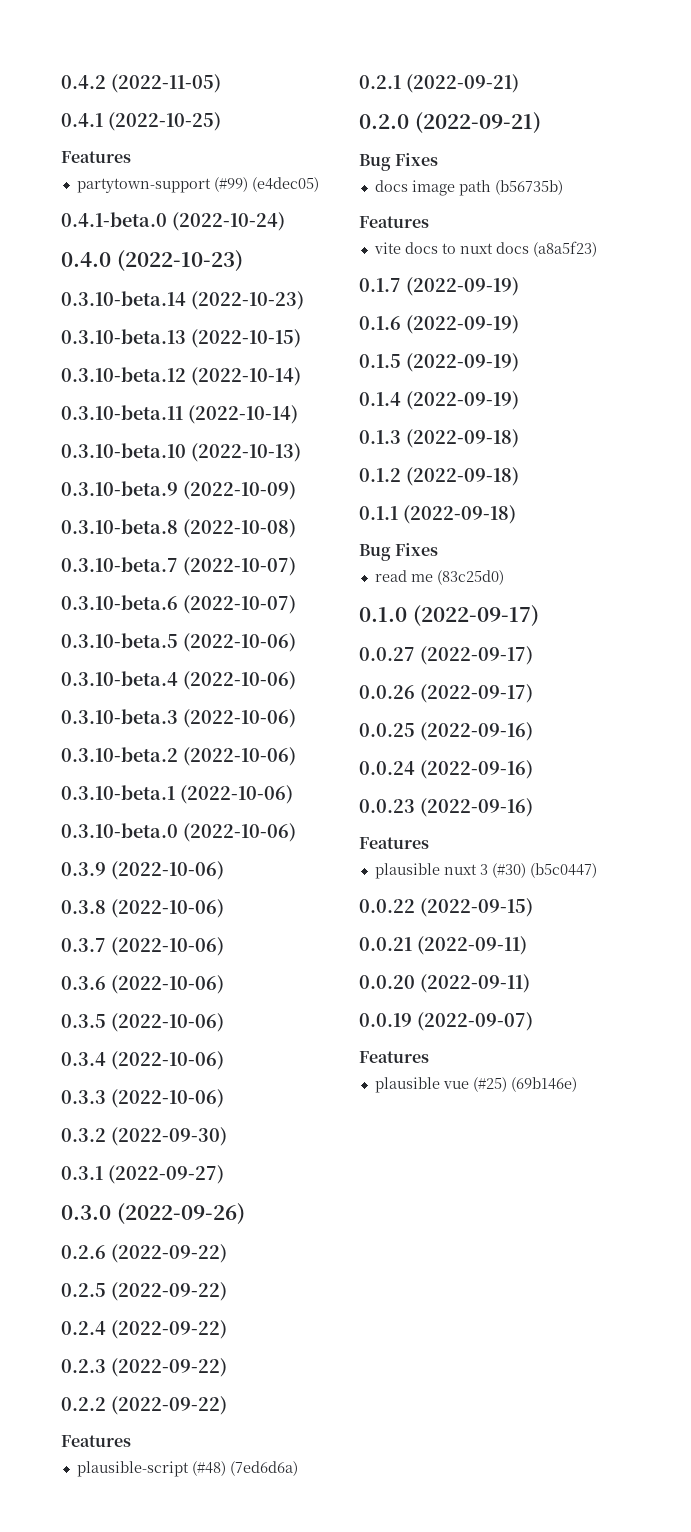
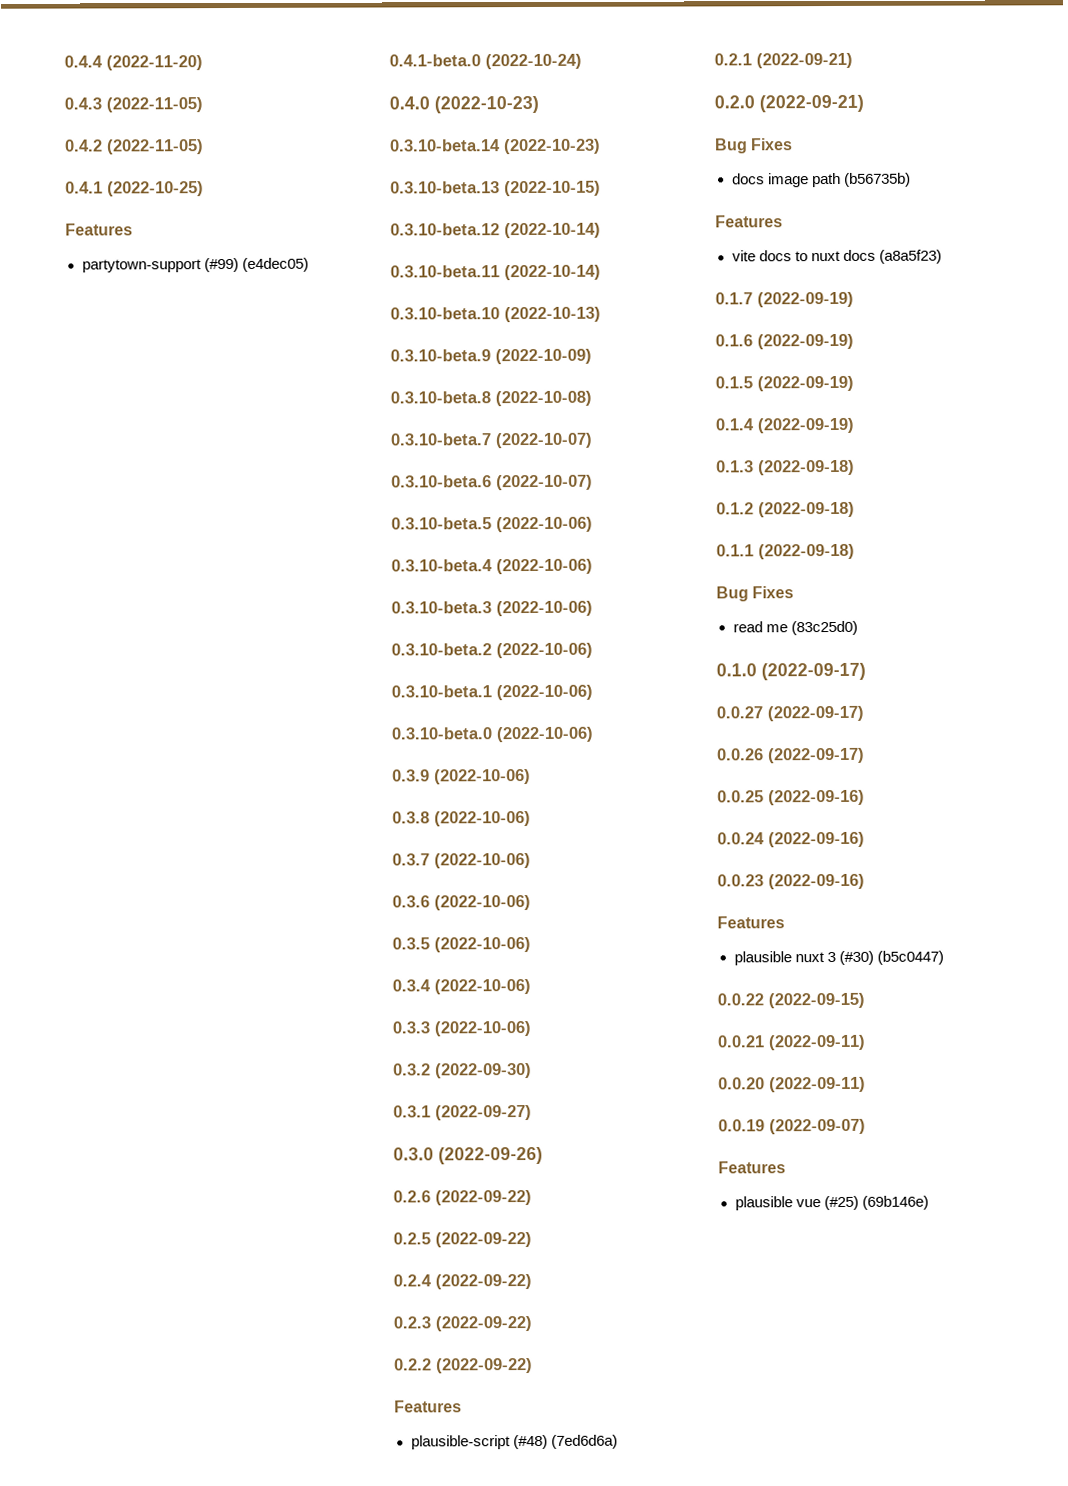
+ 0.4.4 (2022-11-20)
+ 0.4.3 (2022-11-05)

